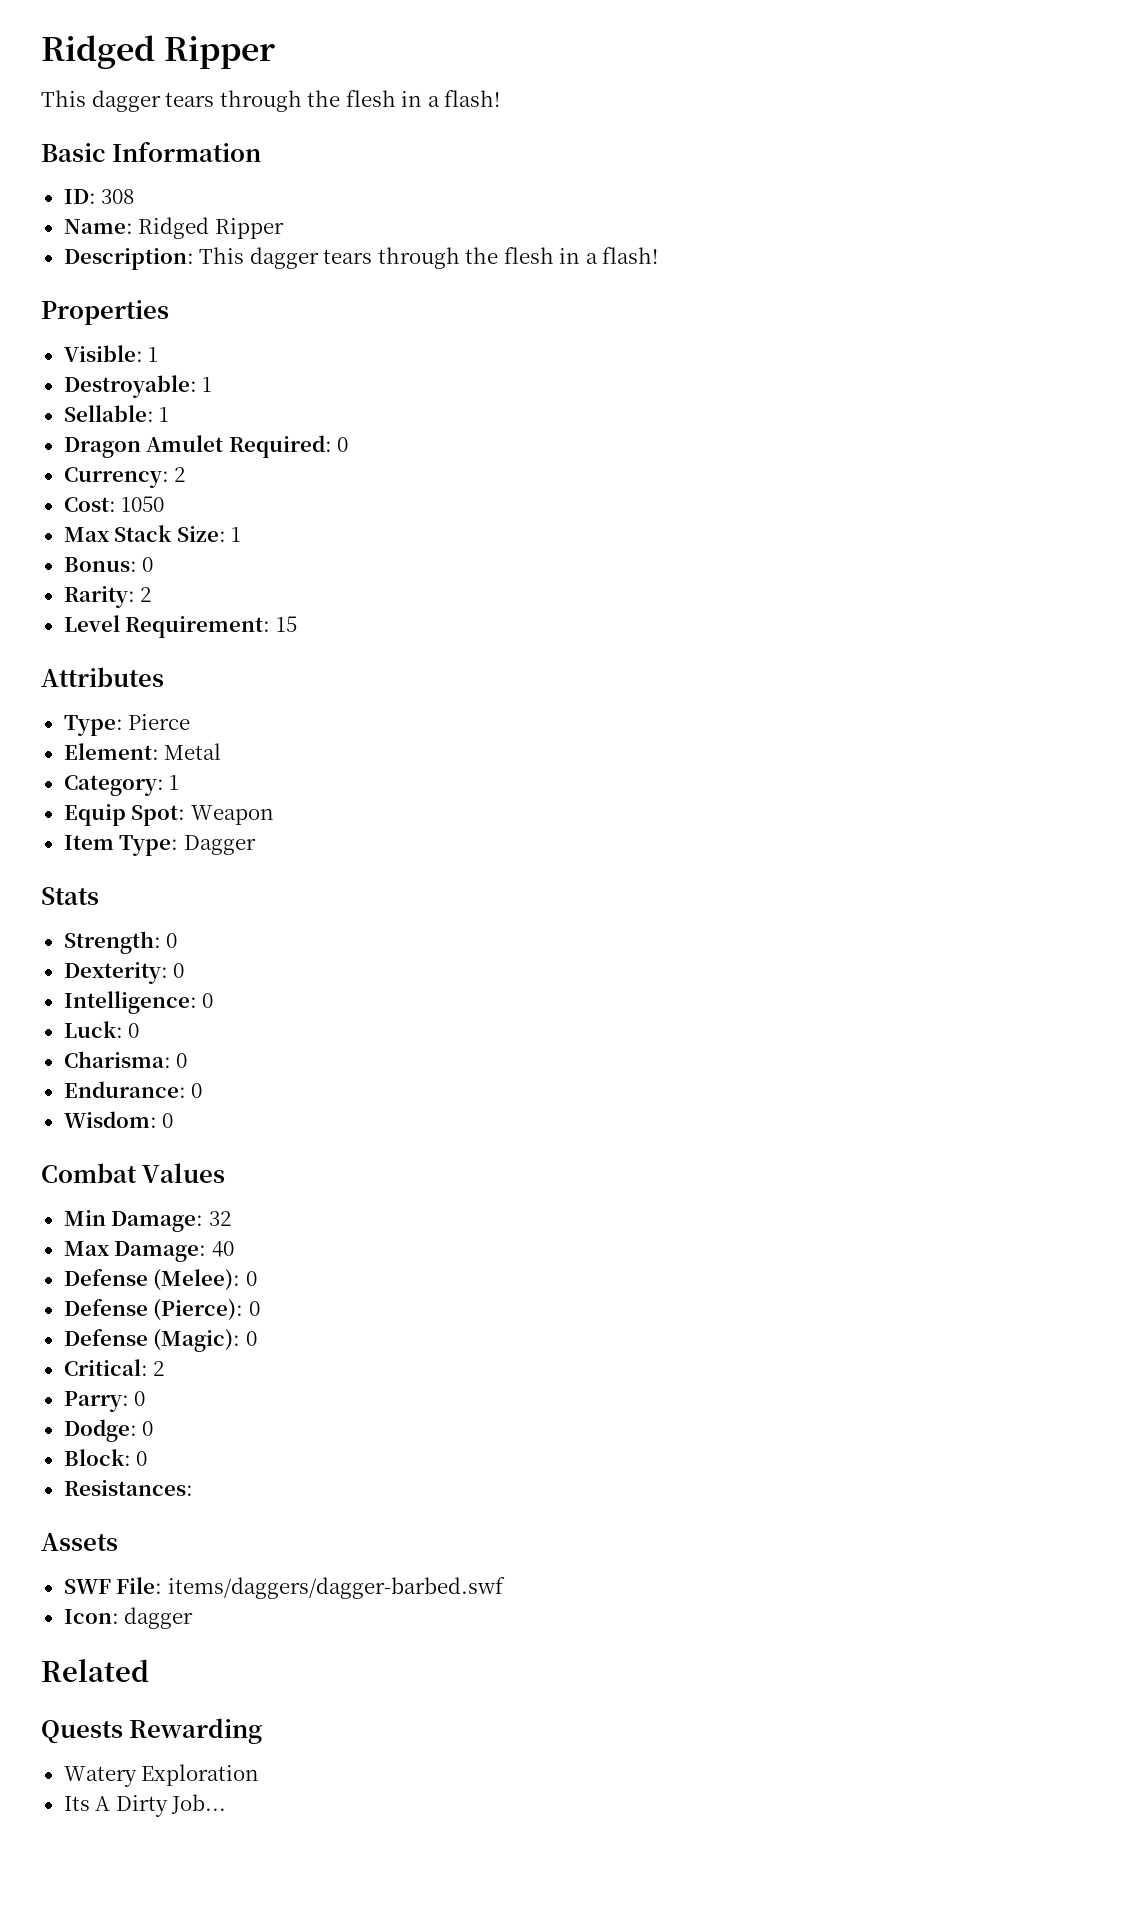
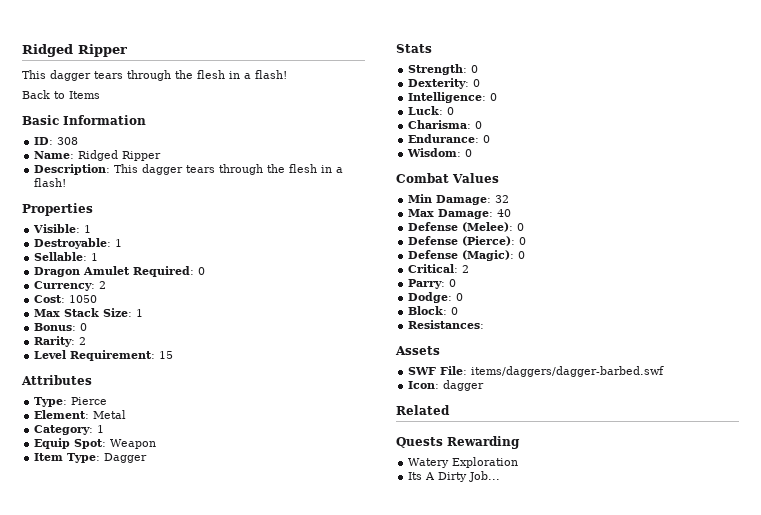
+ Back to Items

